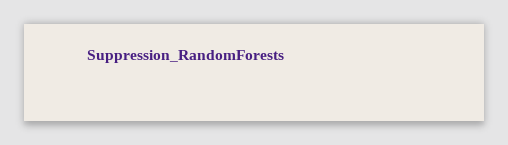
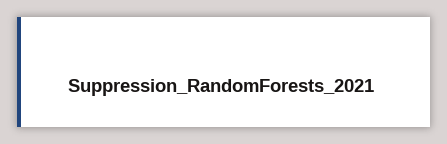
- Suppression_RandomForests
+ Suppression_RandomForests_2021

